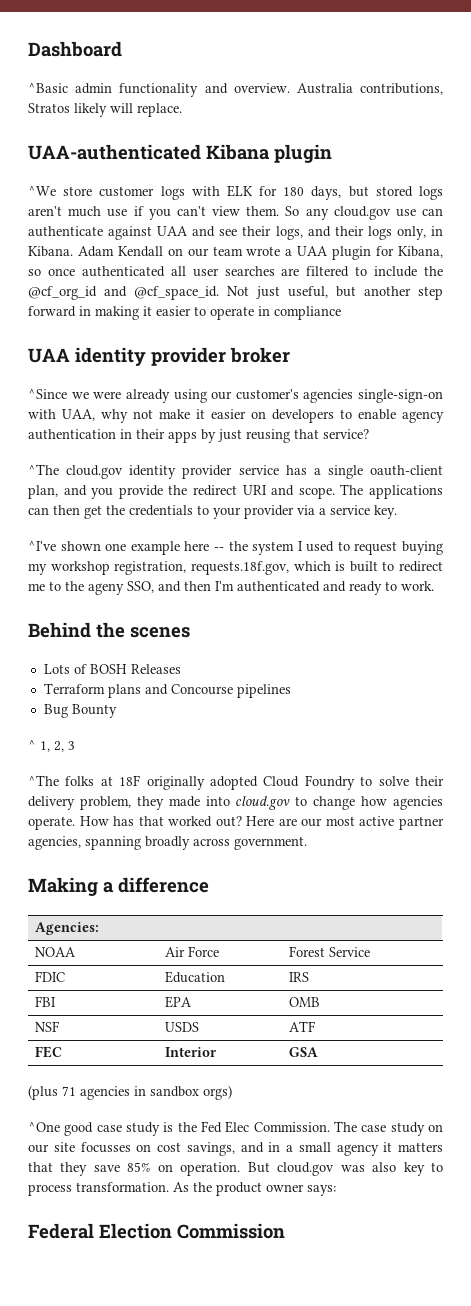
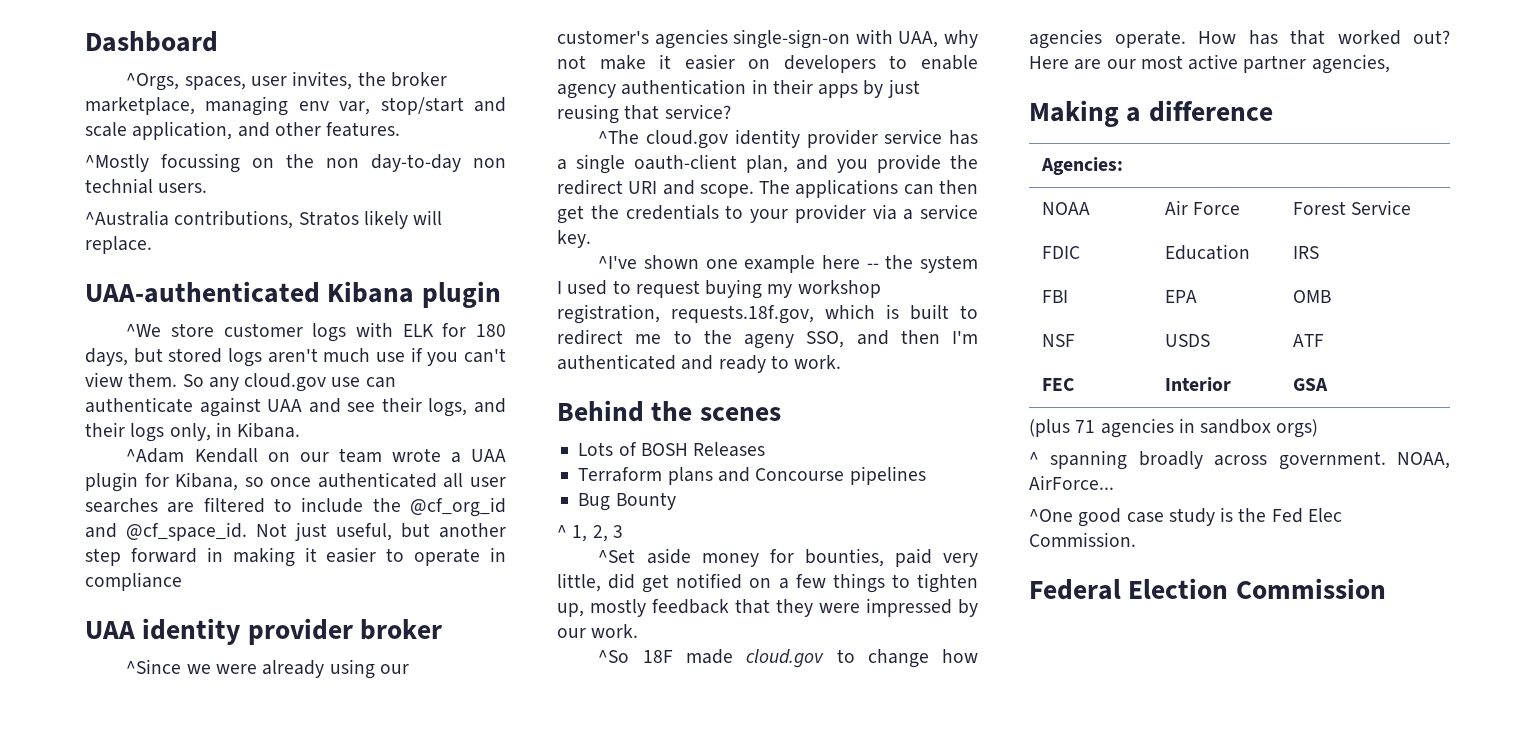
- ^Basic admin functionality and overview. Australia contributions, Stratos likely will replace.
+ ^Orgs, spaces, user invites, the broker marketplace, managing env var, stop/start and scale application, and other features.
+ ^Mostly focussing on the non day-to-day non technial users.
+ ^Australia contributions, Stratos likely will replace.
- So any cloud.gov use can authenticate against UAA and see their logs, and their logs only, in Kibana. Adam Kendall on our team wrote a UAA plugin for Kibana, so once authenticated all user searches are filtered to include the @cf_org_id and @cf_space_id.
+ So any cloud.gov use can authenticate against UAA and see their logs, and their logs only, in Kibana.
+ ^Adam Kendall on our team wrote a UAA plugin for Kibana, so once authenticated all user searches are filtered to include the @cf_org_id and @cf_space_id.
- ^The folks at 18F originally adopted Cloud Foundry to solve their delivery problem, they made into cloud.gov to change how agencies operate.
+ ^Set aside money for bounties, paid very little, did get notified on a few things to tighten up, mostly feedback that they were impressed by our work.
+ ^So 18F made cloud.gov to change how agencies operate.
- Here are our most active partner agencies, spanning broadly across government.
+ Here are our most active partner agencies,
+ ^ spanning broadly across government. NOAA, AirForce...
- The case study on our site focusses on cost savings, and in a small agency it matters that they save 85% on operation. But cloud.gov was also key to process transformation. As the product owner says:

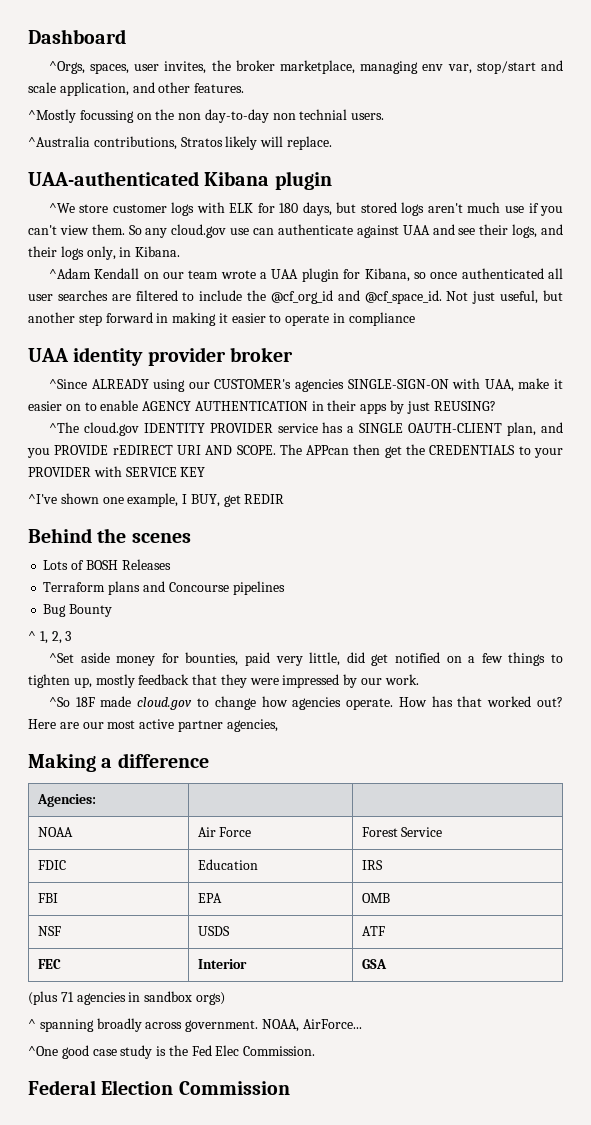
- ^Since we were already using our customer's agencies single-sign-on with UAA, why not make it easier on developers to enable agency authentication in their apps by just reusing that service?
+ ^Since ALREADY using our CUSTOMER's agencies SINGLE-SIGN-ON with UAA, make it easier on to enable AGENCY AUTHENTICATION in their apps by just REUSING?
- ^The cloud.gov identity provider service has a single oauth-client plan, and you provide the redirect URI and scope. The applications can then get the credentials to your provider via a service key.
- ^I've shown one example here -- the system I used to request buying my workshop registration, requests.18f.gov, which is built to redirect me to the ageny SSO, and then I'm authenticated and ready to work.
+ ^The cloud.gov IDENTITY PROVIDER service has a SINGLE OAUTH-CLIENT plan, and you PROVIDE rEDIRECT URI AND SCOPE. The APPcan then get the CREDENTIALS to your PROVIDER with SERVICE KEY
+ ^I've shown one example, I BUY, get REDIR

